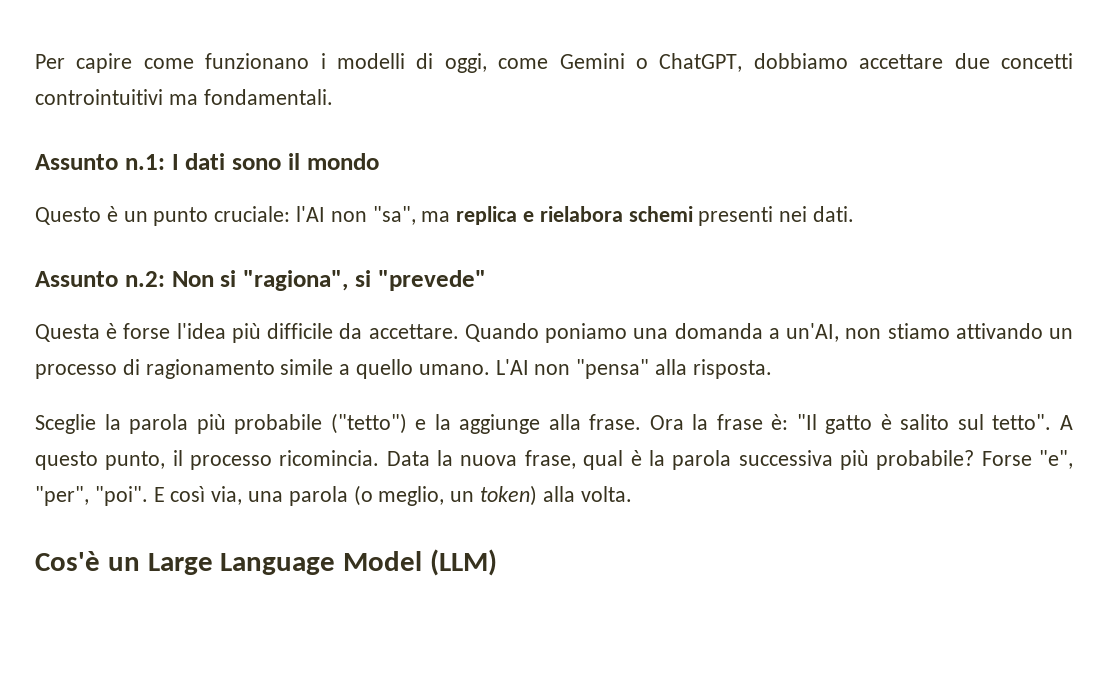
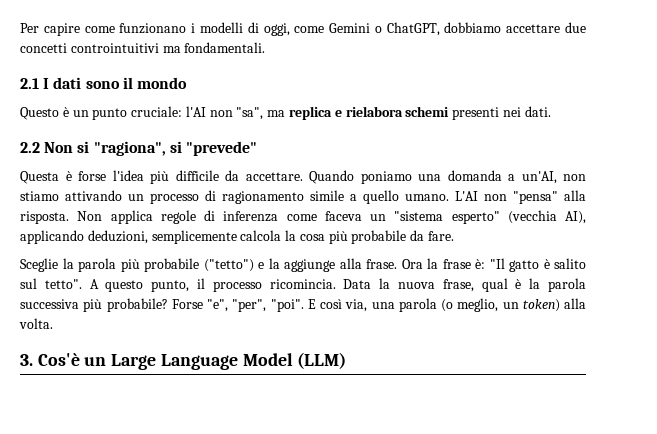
- Assunto n.1: I dati sono il mondo
+ 2.1 I dati sono il mondo
- Assunto n.2: Non si "ragiona", si "prevede"
+ 2.2 Non si "ragiona", si "prevede"
+ Non applica regole di inferenza come faceva un "sistema esperto" (vecchia AI), applicando deduzioni, semplicemente calcola la cosa più probabile da fare.
- Cos'è un Large Language Model (LLM)
+ 3. Cos'è un Large Language Model (LLM)

